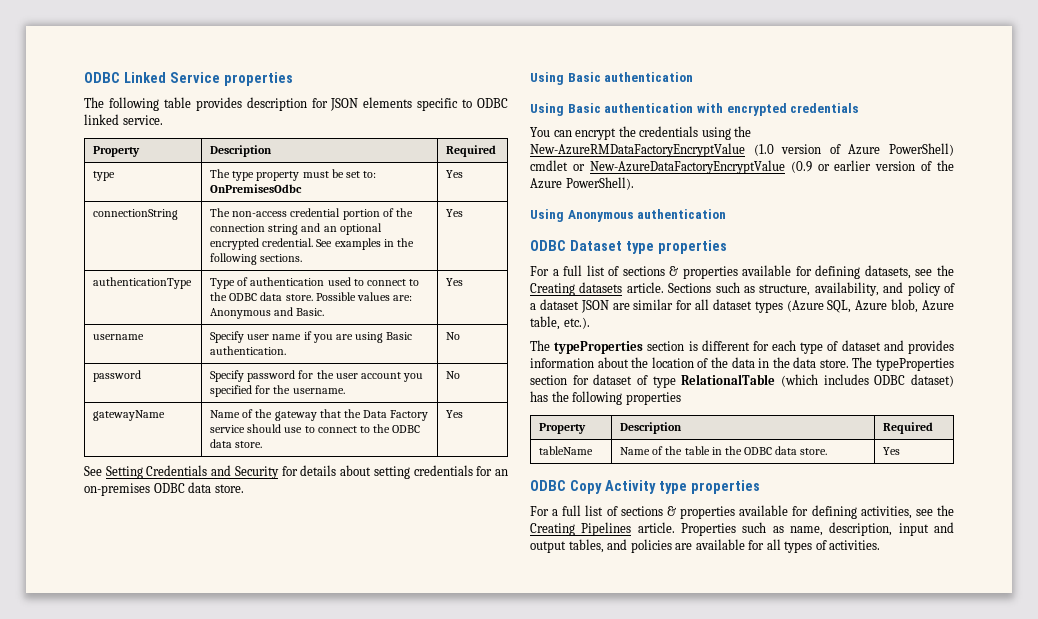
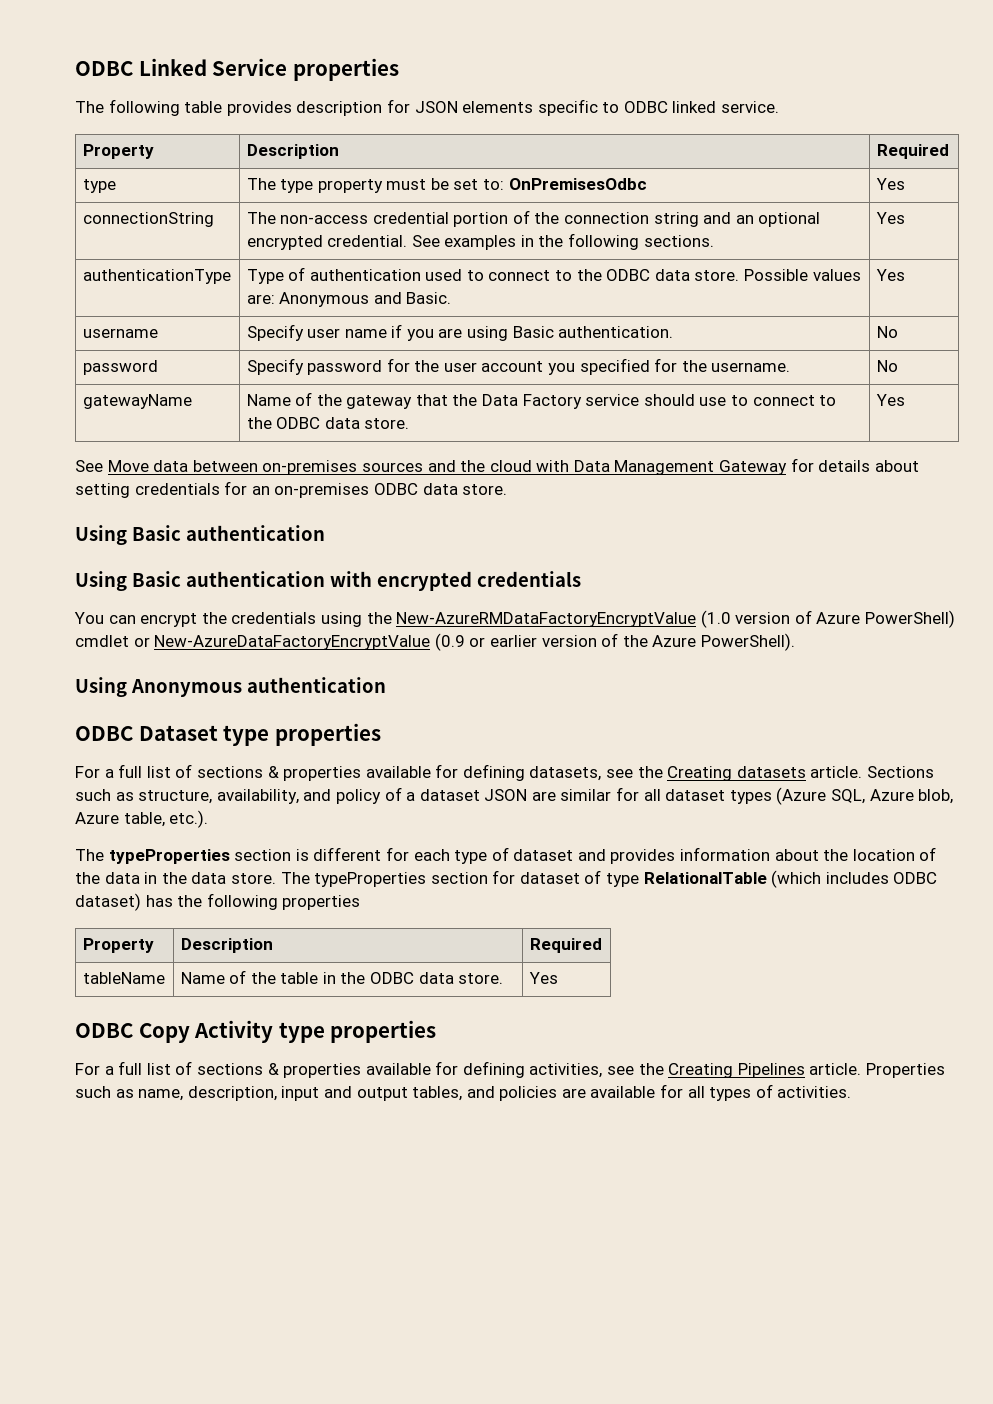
- See Setting Credentials and Security for details about setting credentials for an on-premises ODBC data store.
+ See Move data between on-premises sources and the cloud with Data Management Gateway for details about setting credentials for an on-premises ODBC data store.

